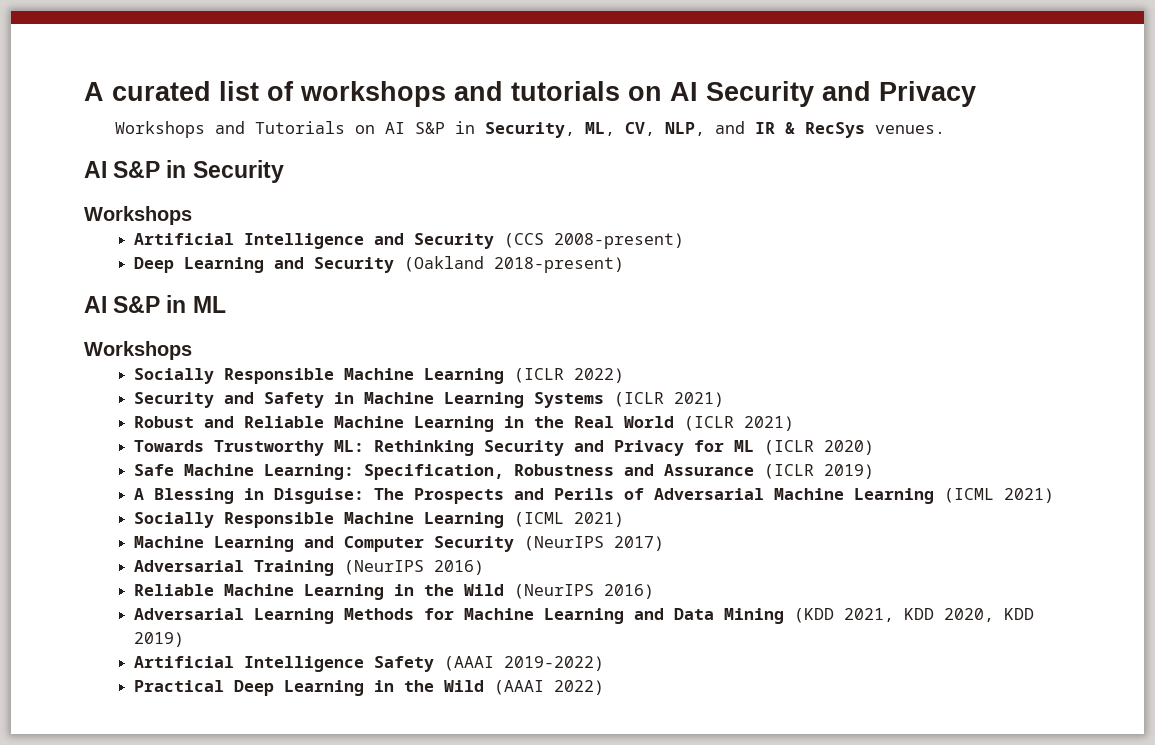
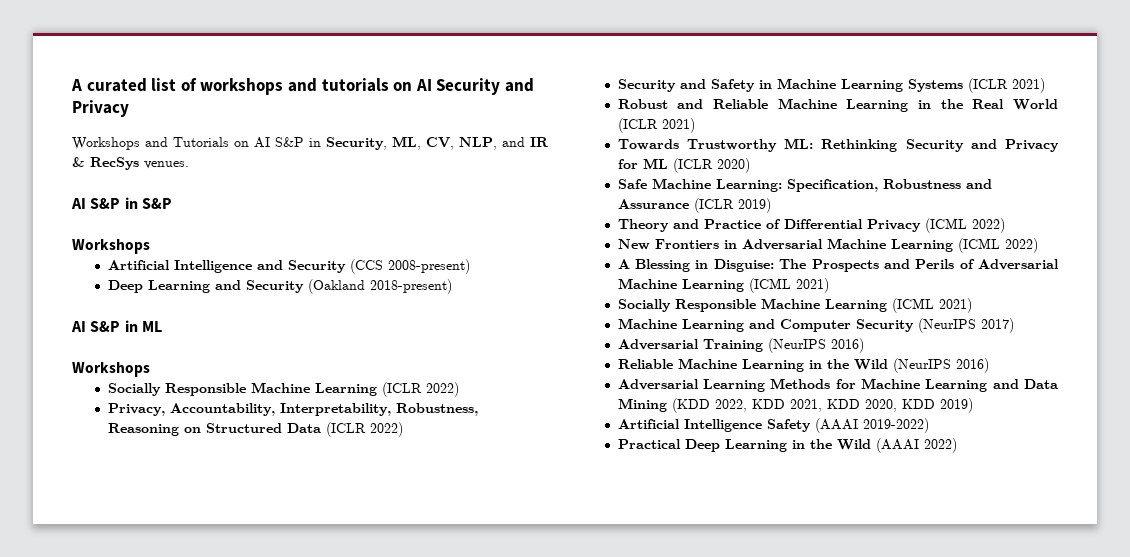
- AI S&P in Security
+ AI S&P in S&P
+ Privacy, Accountability, Interpretability, Robustness, Reasoning on Structured Data (ICLR 2022)
+ Theory and Practice of Differential Privacy (ICML 2022)
+ New Frontiers in Adversarial Machine Learning (ICML 2022)
- Adversarial Learning Methods for Machine Learning and Data Mining (KDD 2021, KDD 2020, KDD 2019)
+ Adversarial Learning Methods for Machine Learning and Data Mining (KDD 2022, KDD 2021, KDD 2020, KDD 2019)

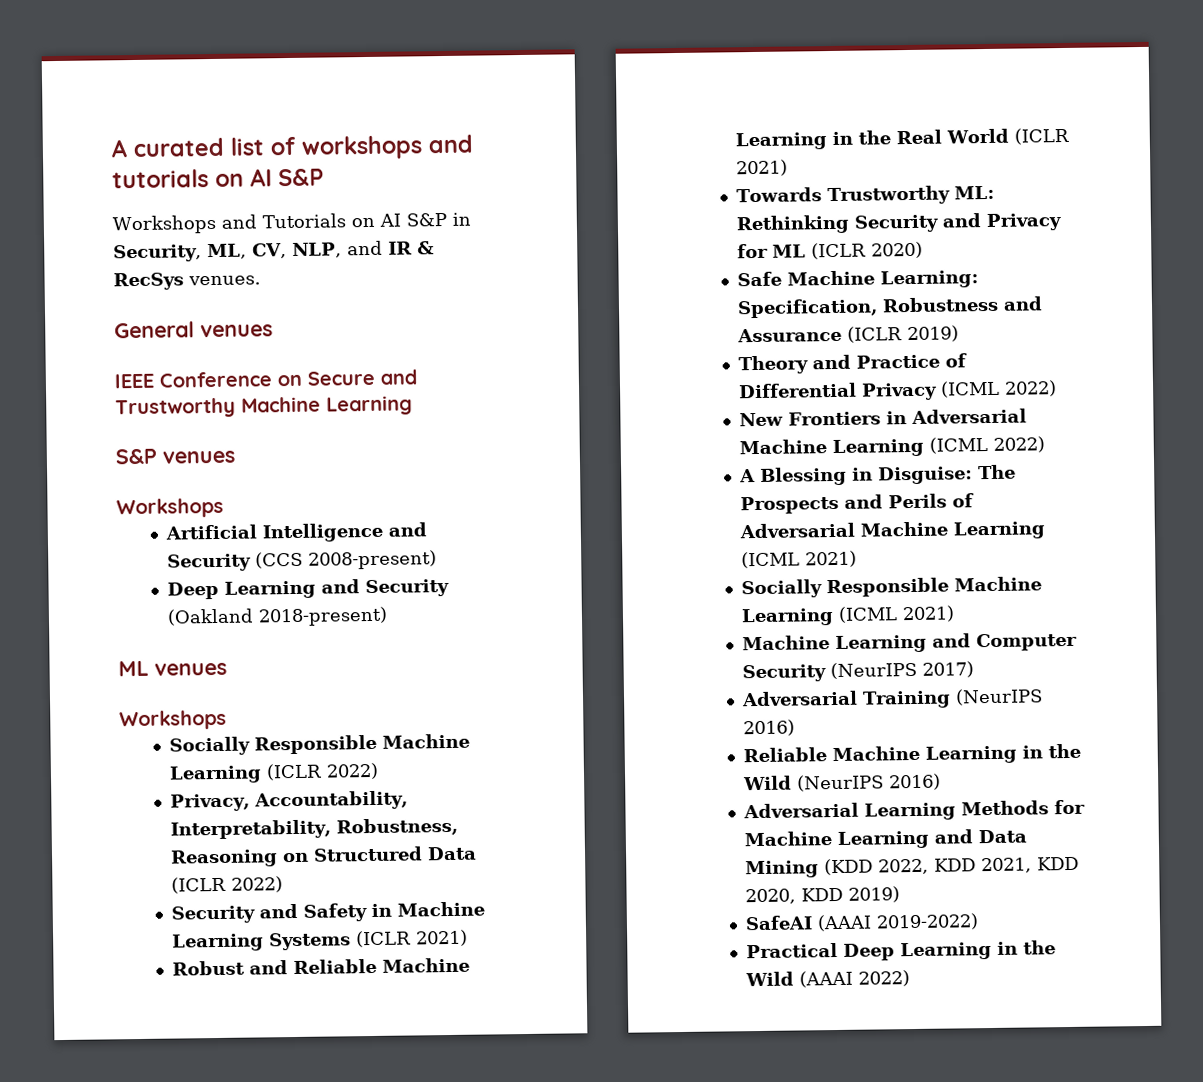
- A curated list of workshops and tutorials on AI Security and Privacy
+ A curated list of workshops and tutorials on AI S&P
- AI S&P in S&P
+ General venues
+ IEEE Conference on Secure and Trustworthy Machine Learning
+ S&P venues
- AI S&P in ML
+ ML venues
- Artificial Intelligence Safety (AAAI 2019-2022)
+ SafeAI (AAAI 2019-2022)

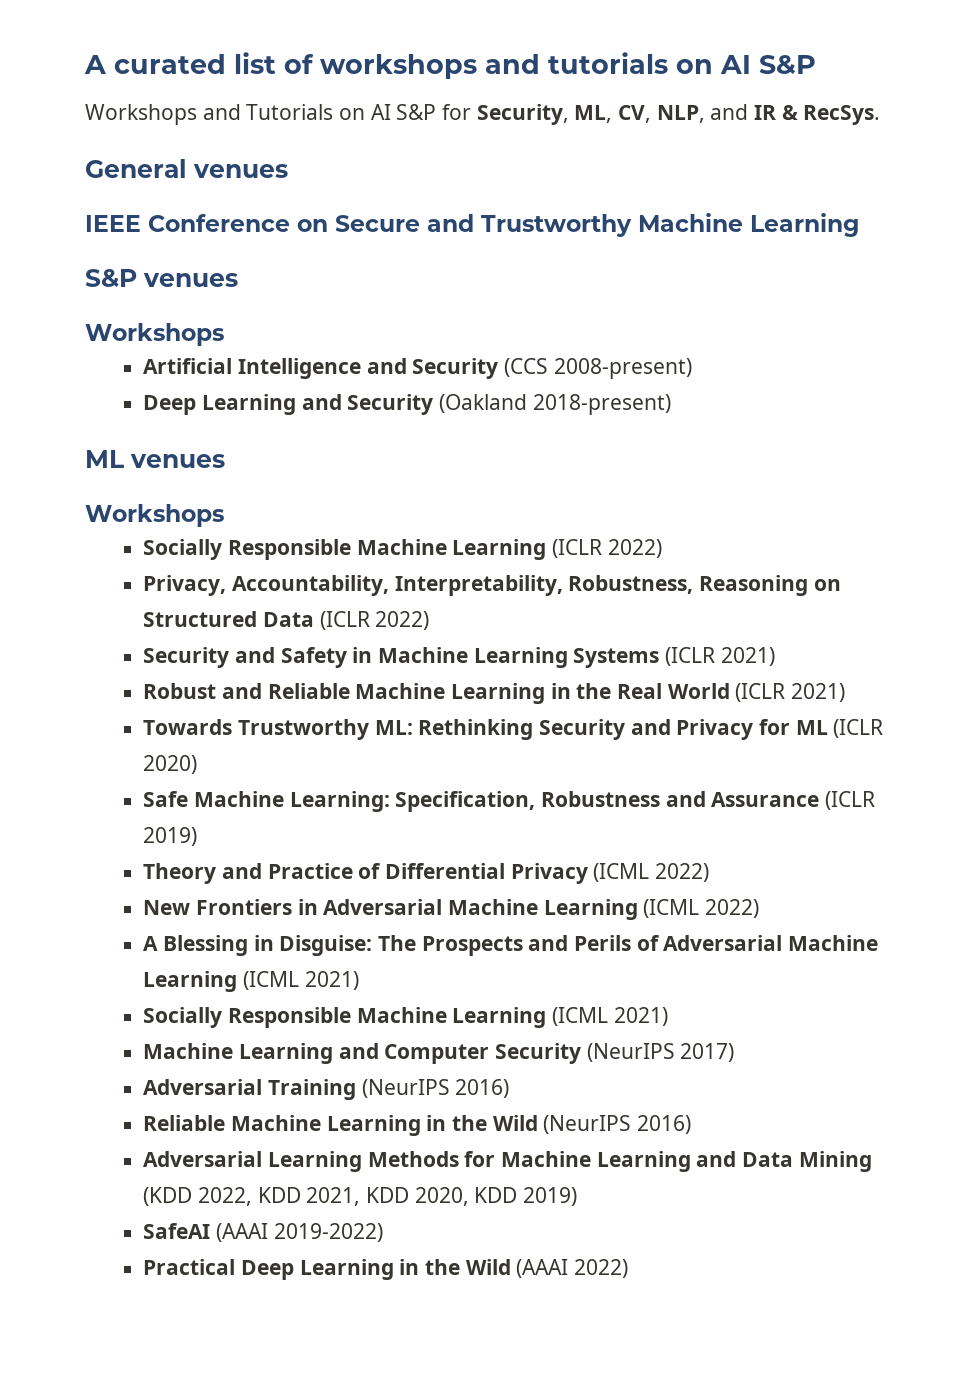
- Workshops and Tutorials on AI S&P in Security, ML, CV, NLP, and IR & RecSys venues.
+ Workshops and Tutorials on AI S&P for Security, ML, CV, NLP, and IR & RecSys.

